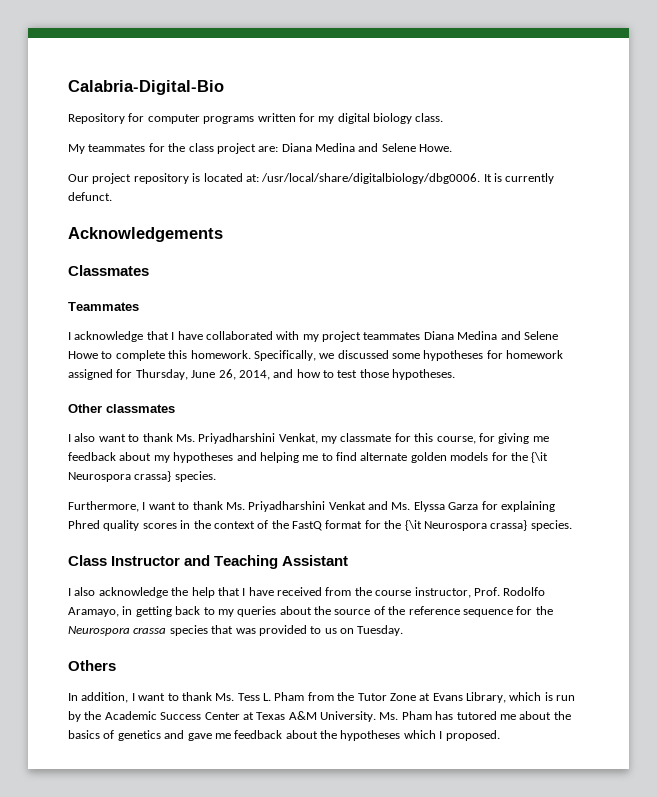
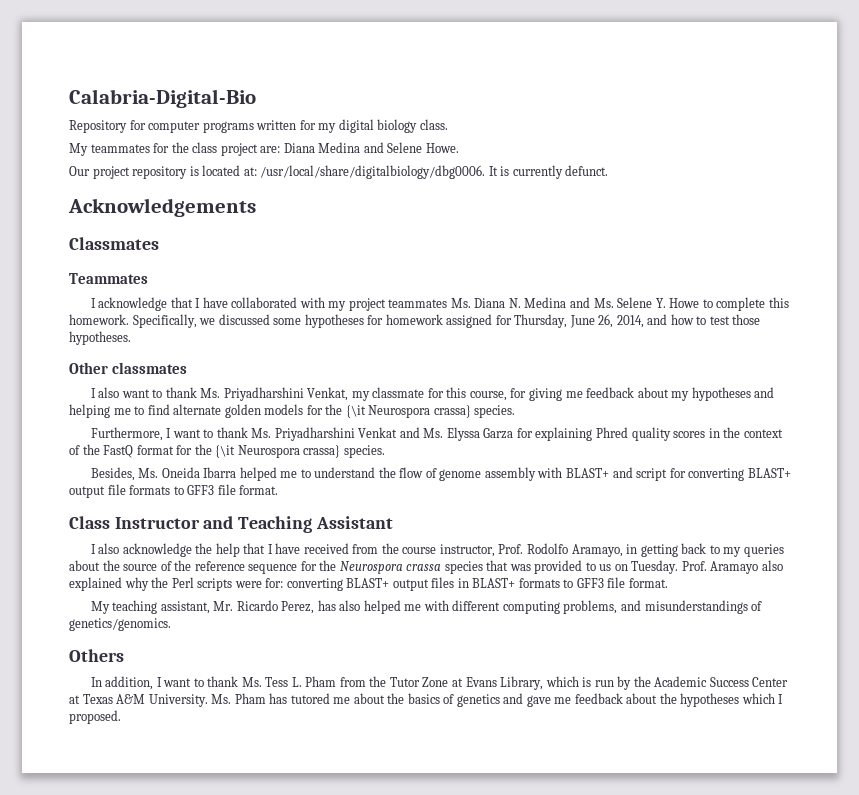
- I acknowledge that I have collaborated with my project teammates Diana Medina and Selene Howe to complete this homework.
+ I acknowledge that I have collaborated with my project teammates Ms. Diana N. Medina and Ms. Selene Y. Howe to complete this homework.
+ Besides, Ms. Oneida Ibarra helped me to understand the flow of genome assembly with BLAST+ and script for converting BLAST+ output file formats to GFF3 file format.
+ Prof. Aramayo also explained why the Perl scripts were for: converting BLAST+ output files in BLAST+ formats to GFF3 file format.
+ My teaching assistant, Mr. Ricardo Perez, has also helped me with different computing problems, and misunderstandings of genetics/genomics.

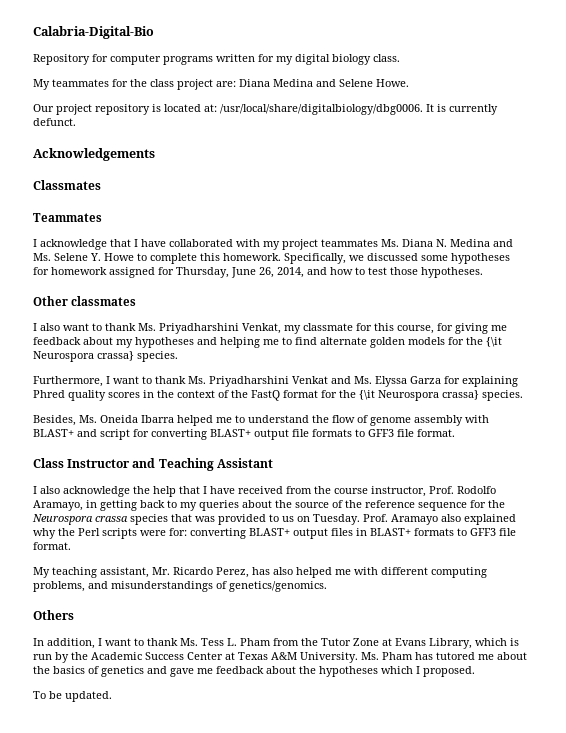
+ To be updated.

